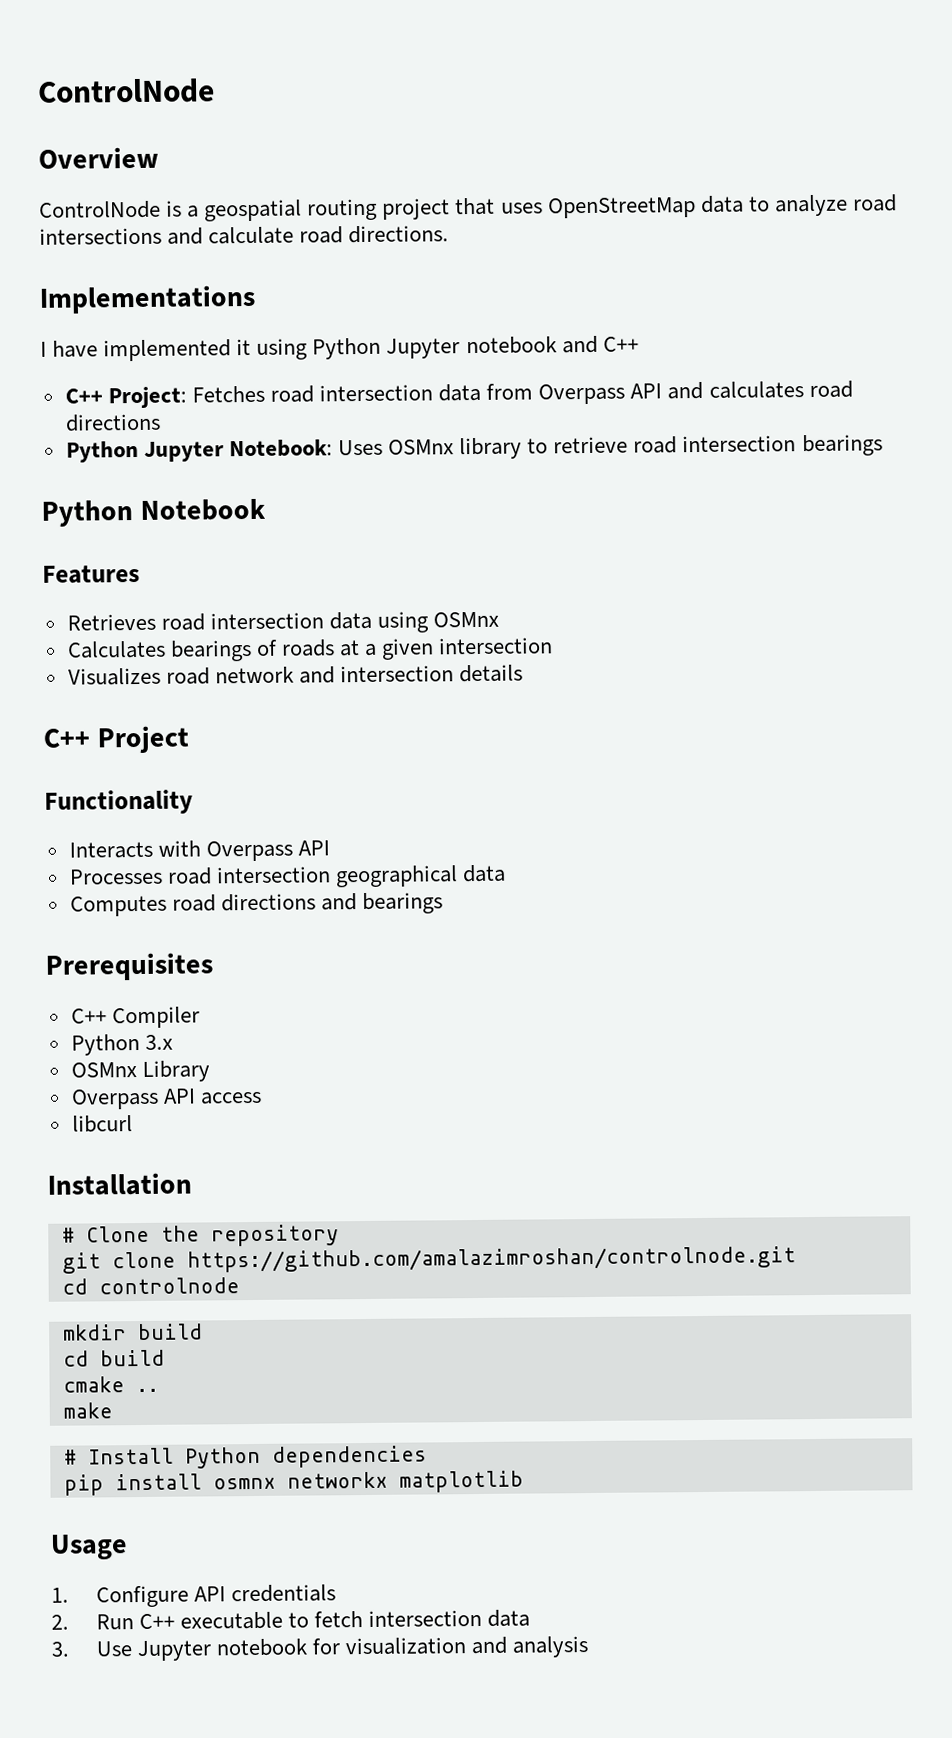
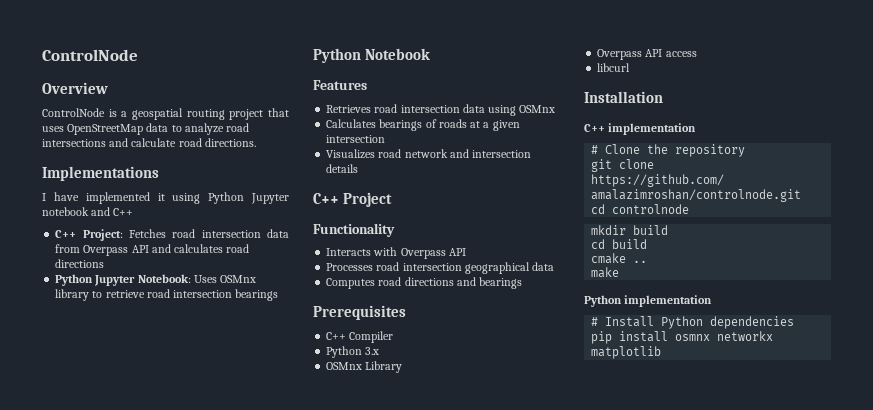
+ C++ implementation
+ Python implementation
- Usage
- 1. Configure API credentials
- 2. Run C++ executable to fetch intersection data
- 3. Use Jupyter notebook for visualization and analysis

